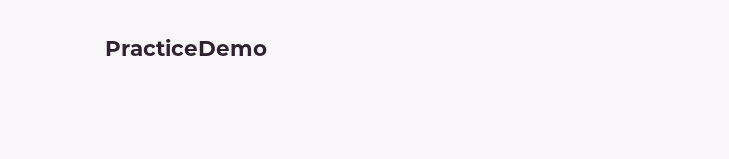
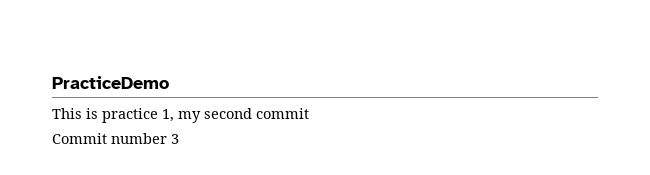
+ This is practice 1, my second commit
+ Commit number 3

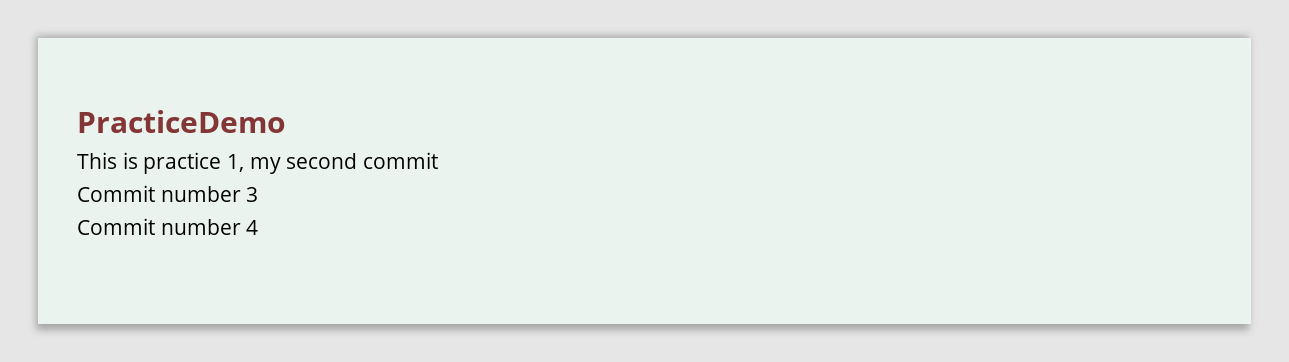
+ Commit number 4

